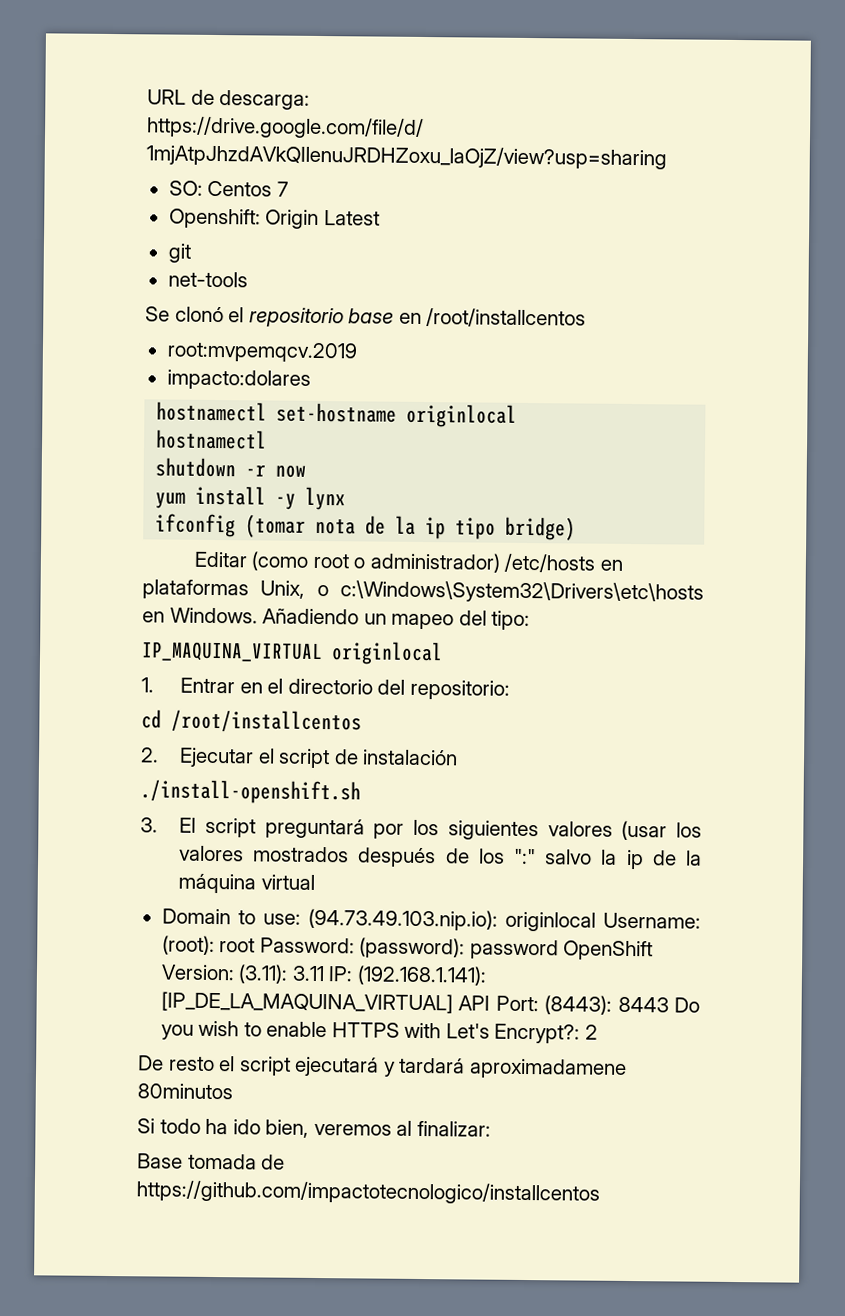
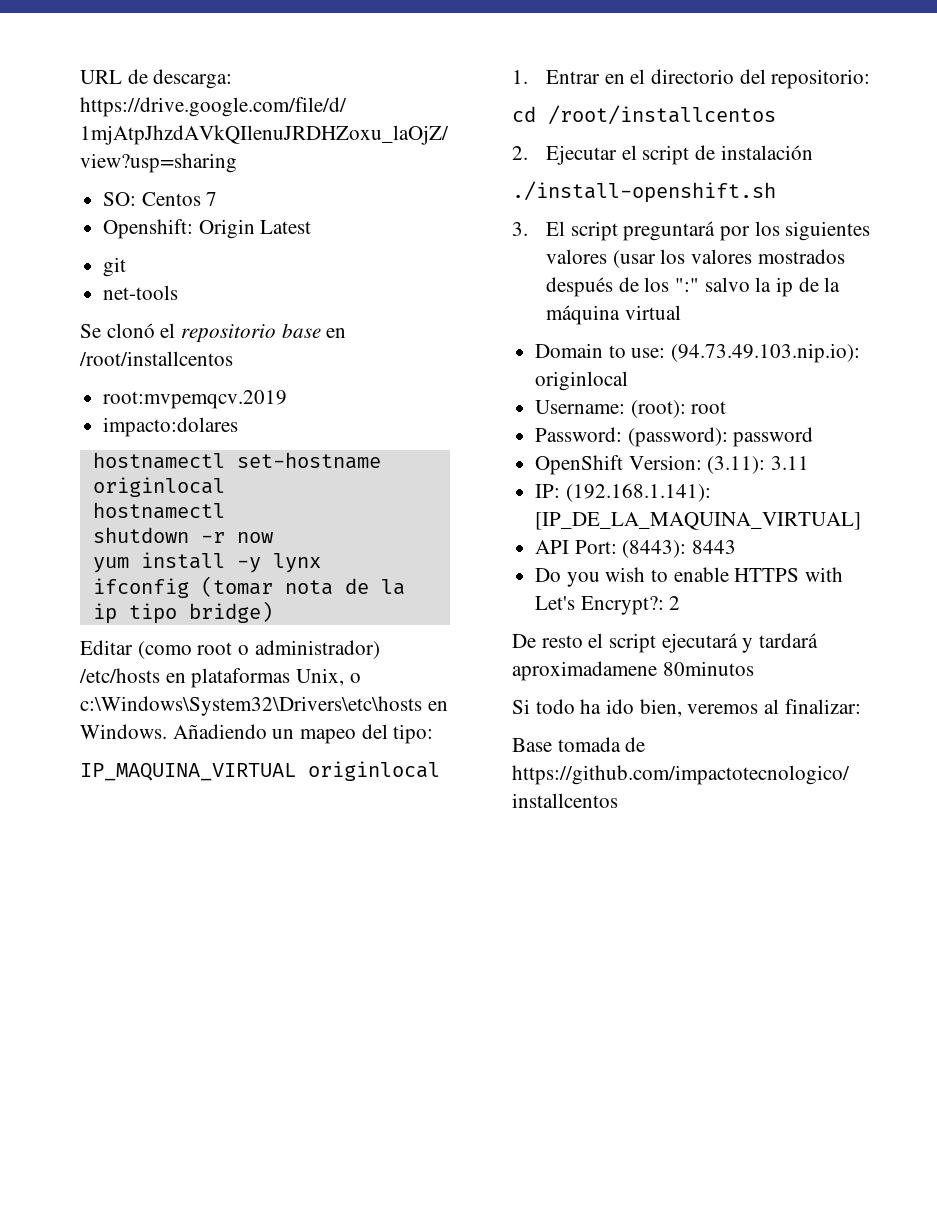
- Domain to use: (94.73.49.103.nip.io): originlocal Username: (root): root Password: (password): password OpenShift Version: (3.11): 3.11 IP: (192.168.1.141): [IP_DE_LA_MAQUINA_VIRTUAL] API Port: (8443): 8443 Do you wish to enable HTTPS with Let's Encrypt?: 2
+ Domain to use: (94.73.49.103.nip.io): originlocal
+ Username: (root): root
+ Password: (password): password
+ OpenShift Version: (3.11): 3.11
+ IP: (192.168.1.141): [IP_DE_LA_MAQUINA_VIRTUAL]
+ API Port: (8443): 8443
+ Do you wish to enable HTTPS with Let's Encrypt?: 2

